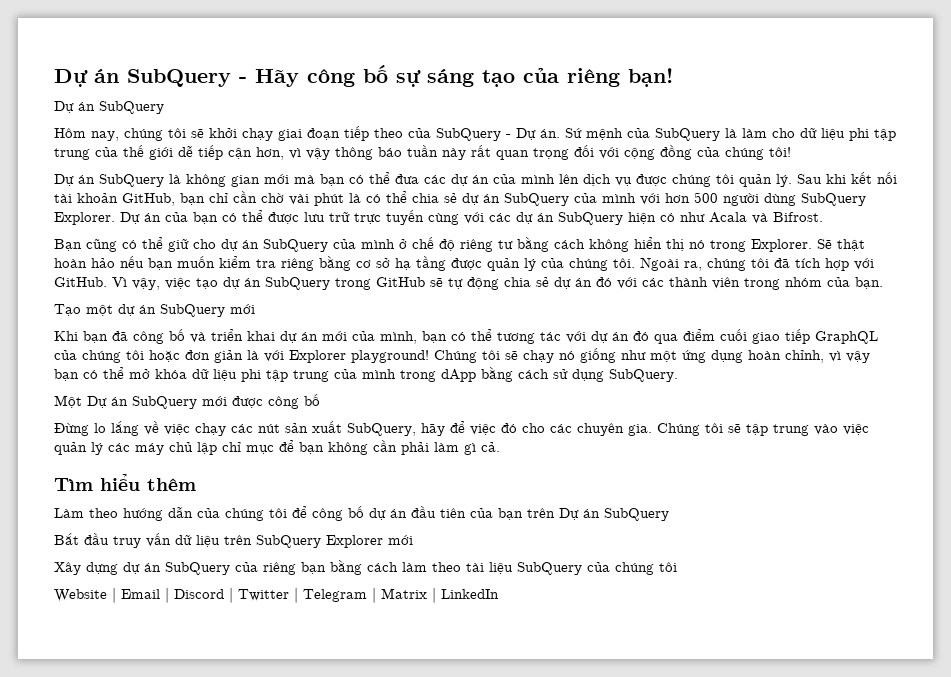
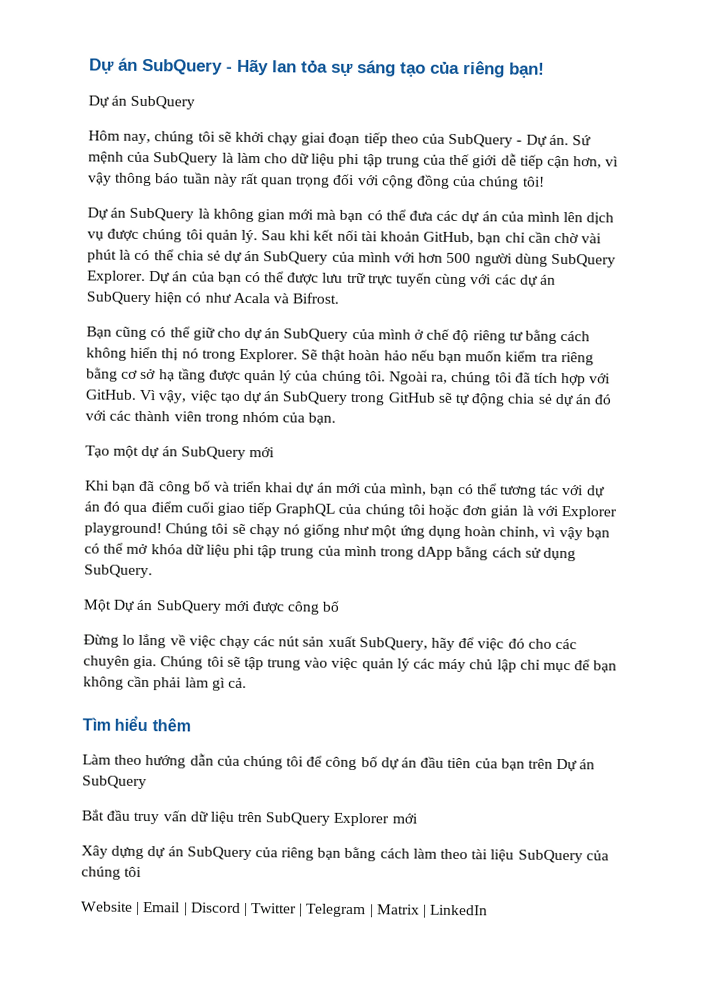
- Dự án SubQuery - Hãy công bố sự sáng tạo của riêng bạn!
+ Dự án SubQuery - Hãy lan tỏa sự sáng tạo của riêng bạn!

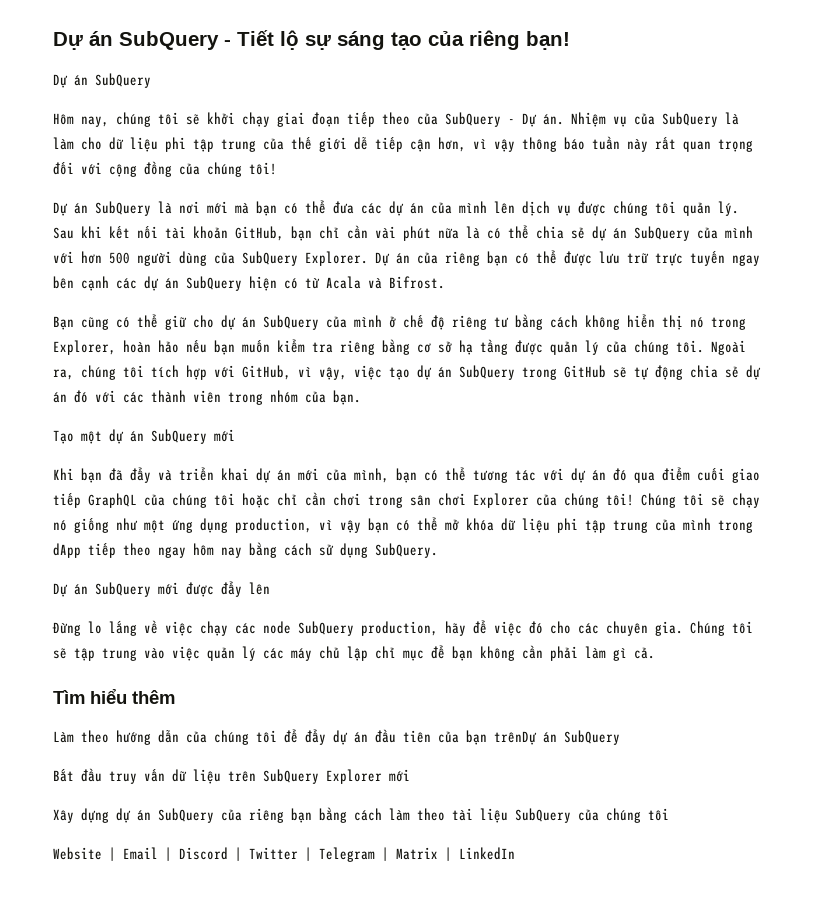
- Dự án SubQuery - Hãy lan tỏa sự sáng tạo của riêng bạn!
+ Dự án SubQuery - Tiết lộ sự sáng tạo của riêng bạn!
- Sứ mệnh của SubQuery là làm cho dữ liệu phi tập trung của thế giới dễ tiếp cận hơn, vì vậy thông báo tuần này rất quan trọng đối với cộng đồng của chúng tôi!
+ Nhiệm vụ của SubQuery là làm cho dữ liệu phi tập trung của thế giới dễ tiếp cận hơn, vì vậy thông báo tuần này rất quan trọng đối với cộng đồng của chúng tôi!
- Dự án SubQuery là không gian mới mà bạn có thể đưa các dự án của mình lên dịch vụ được chúng tôi quản lý.
+ Dự án SubQuery là nơi mới mà bạn có thể đưa các dự án của mình lên dịch vụ được chúng tôi quản lý.
- Sau khi kết nối tài khoản GitHub, bạn chỉ cần chờ vài phút là có thể chia sẻ dự án SubQuery của mình với hơn 500 người dùng SubQuery Explorer.
+ Sau khi kết nối tài khoản GitHub, bạn chỉ cần vài phút nữa là có thể chia sẻ dự án SubQuery của mình với hơn 500 người dùng của SubQuery Explorer.
- Dự án của bạn có thể được lưu trữ trực tuyến cùng với các dự án SubQuery hiện có như Acala và Bifrost.
+ Dự án của riêng bạn có thể được lưu trữ trực tuyến ngay bên cạnh các dự án SubQuery hiện có từ Acala và Bifrost.
- Bạn cũng có thể giữ cho dự án SubQuery của mình ở chế độ riêng tư bằng cách không hiển thị nó trong Explorer. Sẽ thật hoàn hảo nếu bạn muốn kiểm tra riêng bằng cơ sở hạ tầng được quản lý của chúng tôi.
+ Bạn cũng có thể giữ cho dự án SubQuery của mình ở chế độ riêng tư bằng cách không hiển thị nó trong Explorer, hoàn hảo nếu bạn muốn kiểm tra riêng bằng cơ sở hạ tầng được quản lý của chúng tôi.
- Ngoài ra, chúng tôi đã tích hợp với GitHub. Vì vậy, việc tạo dự án SubQuery trong GitHub sẽ tự động chia sẻ dự án đó với các thành viên trong nhóm của bạn.
+ Ngoài ra, chúng tôi tích hợp với GitHub, vì vậy, việc tạo dự án SubQuery trong GitHub sẽ tự động chia sẻ dự án đó với các thành viên trong nhóm của bạn.
- Khi bạn đã công bố và triển khai dự án mới của mình, bạn có thể tương tác với dự án đó qua điểm cuối giao tiếp GraphQL của chúng tôi hoặc đơn giản là với Explorer playground!
+ Khi bạn đã đẩy và triển khai dự án mới của mình, bạn có thể tương tác với dự án đó qua điểm cuối giao tiếp GraphQL của chúng tôi hoặc chỉ cần chơi trong sân chơi Explorer của chúng tôi!
- Chúng tôi sẽ chạy nó giống như một ứng dụng hoàn chỉnh, vì vậy bạn có thể mở khóa dữ liệu phi tập trung của mình trong dApp bằng cách sử dụng SubQuery.
+ Chúng tôi sẽ chạy nó giống như một ứng dụng production, vì vậy bạn có thể mở khóa dữ liệu phi tập trung của mình trong dApp tiếp theo ngay hôm nay bằng cách sử dụng SubQuery.
- Một Dự án SubQuery mới được công bố
+ Dự án SubQuery mới được đẩy lên
- Đừng lo lắng về việc chạy các nút sản xuất SubQuery, hãy để việc đó cho các chuyên gia.
+ Đừng lo lắng về việc chạy các node SubQuery production, hãy để việc đó cho các chuyên gia.
- Làm theo hướng dẫn của chúng tôi để công bố dự án đầu tiên của bạn trên Dự án SubQuery
+ Làm theo hướng dẫn của chúng tôi để đẩy dự án đầu tiên của bạn trênDự án SubQuery

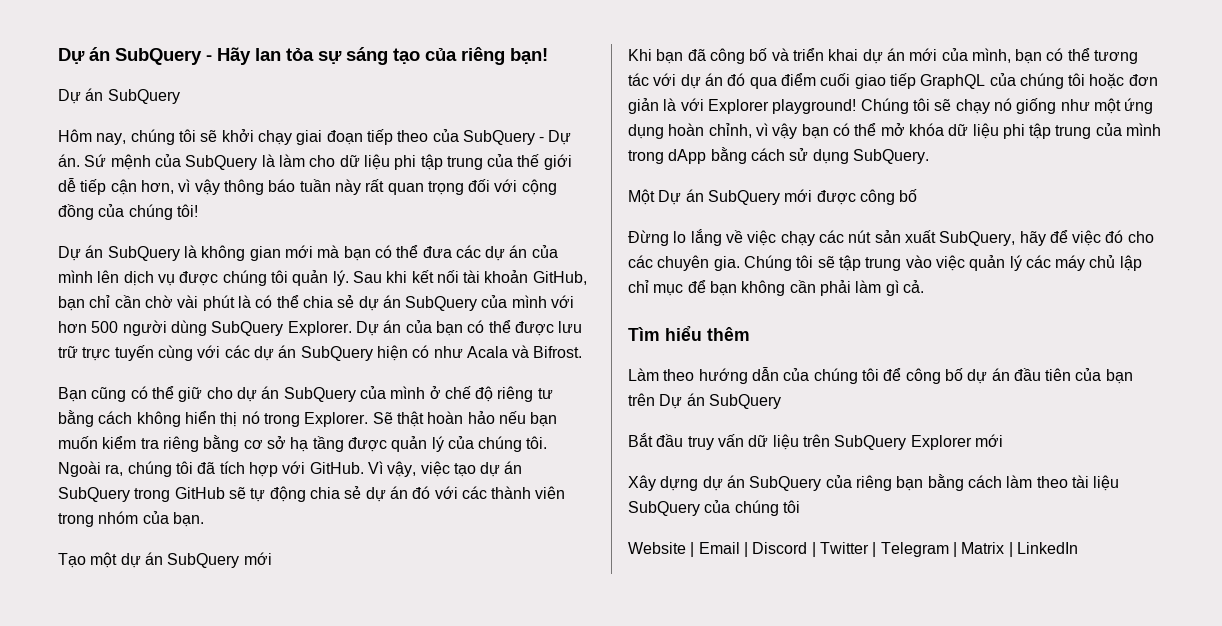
- Dự án SubQuery - Tiết lộ sự sáng tạo của riêng bạn!
+ Dự án SubQuery - Hãy lan tỏa sự sáng tạo của riêng bạn!
- Nhiệm vụ của SubQuery là làm cho dữ liệu phi tập trung của thế giới dễ tiếp cận hơn, vì vậy thông báo tuần này rất quan trọng đối với cộng đồng của chúng tôi!
+ Sứ mệnh của SubQuery là làm cho dữ liệu phi tập trung của thế giới dễ tiếp cận hơn, vì vậy thông báo tuần này rất quan trọng đối với cộng đồng của chúng tôi!
- Dự án SubQuery là nơi mới mà bạn có thể đưa các dự án của mình lên dịch vụ được chúng tôi quản lý.
+ Dự án SubQuery là không gian mới mà bạn có thể đưa các dự án của mình lên dịch vụ được chúng tôi quản lý.
- Sau khi kết nối tài khoản GitHub, bạn chỉ cần vài phút nữa là có thể chia sẻ dự án SubQuery của mình với hơn 500 người dùng của SubQuery Explorer.
+ Sau khi kết nối tài khoản GitHub, bạn chỉ cần chờ vài phút là có thể chia sẻ dự án SubQuery của mình với hơn 500 người dùng SubQuery Explorer.
- Dự án của riêng bạn có thể được lưu trữ trực tuyến ngay bên cạnh các dự án SubQuery hiện có từ Acala và Bifrost.
+ Dự án của bạn có thể được lưu trữ trực tuyến cùng với các dự án SubQuery hiện có như Acala và Bifrost.
- Bạn cũng có thể giữ cho dự án SubQuery của mình ở chế độ riêng tư bằng cách không hiển thị nó trong Explorer, hoàn hảo nếu bạn muốn kiểm tra riêng bằng cơ sở hạ tầng được quản lý của chúng tôi.
+ Bạn cũng có thể giữ cho dự án SubQuery của mình ở chế độ riêng tư bằng cách không hiển thị nó trong Explorer. Sẽ thật hoàn hảo nếu bạn muốn kiểm tra riêng bằng cơ sở hạ tầng được quản lý của chúng tôi.
- Ngoài ra, chúng tôi tích hợp với GitHub, vì vậy, việc tạo dự án SubQuery trong GitHub sẽ tự động chia sẻ dự án đó với các thành viên trong nhóm của bạn.
+ Ngoài ra, chúng tôi đã tích hợp với GitHub. Vì vậy, việc tạo dự án SubQuery trong GitHub sẽ tự động chia sẻ dự án đó với các thành viên trong nhóm của bạn.
- Khi bạn đã đẩy và triển khai dự án mới của mình, bạn có thể tương tác với dự án đó qua điểm cuối giao tiếp GraphQL của chúng tôi hoặc chỉ cần chơi trong sân chơi Explorer của chúng tôi!
+ Khi bạn đã công bố và triển khai dự án mới của mình, bạn có thể tương tác với dự án đó qua điểm cuối giao tiếp GraphQL của chúng tôi hoặc đơn giản là với Explorer playground!
- Chúng tôi sẽ chạy nó giống như một ứng dụng production, vì vậy bạn có thể mở khóa dữ liệu phi tập trung của mình trong dApp tiếp theo ngay hôm nay bằng cách sử dụng SubQuery.
+ Chúng tôi sẽ chạy nó giống như một ứng dụng hoàn chỉnh, vì vậy bạn có thể mở khóa dữ liệu phi tập trung của mình trong dApp bằng cách sử dụng SubQuery.
- Dự án SubQuery mới được đẩy lên
+ Một Dự án SubQuery mới được công bố
- Đừng lo lắng về việc chạy các node SubQuery production, hãy để việc đó cho các chuyên gia.
+ Đừng lo lắng về việc chạy các nút sản xuất SubQuery, hãy để việc đó cho các chuyên gia.
- Làm theo hướng dẫn của chúng tôi để đẩy dự án đầu tiên của bạn trênDự án SubQuery
+ Làm theo hướng dẫn của chúng tôi để công bố dự án đầu tiên của bạn trên Dự án SubQuery

